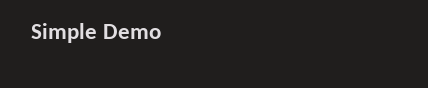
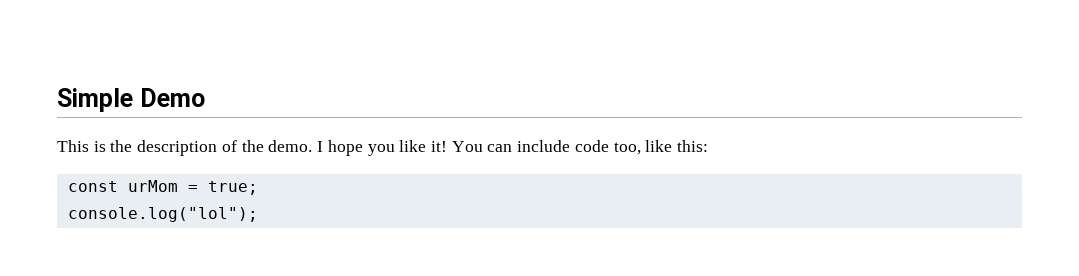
+ This is the description of the demo. I hope you like it! You can include code too, like this:
+ const urMom = true;
+ console.log("lol");

